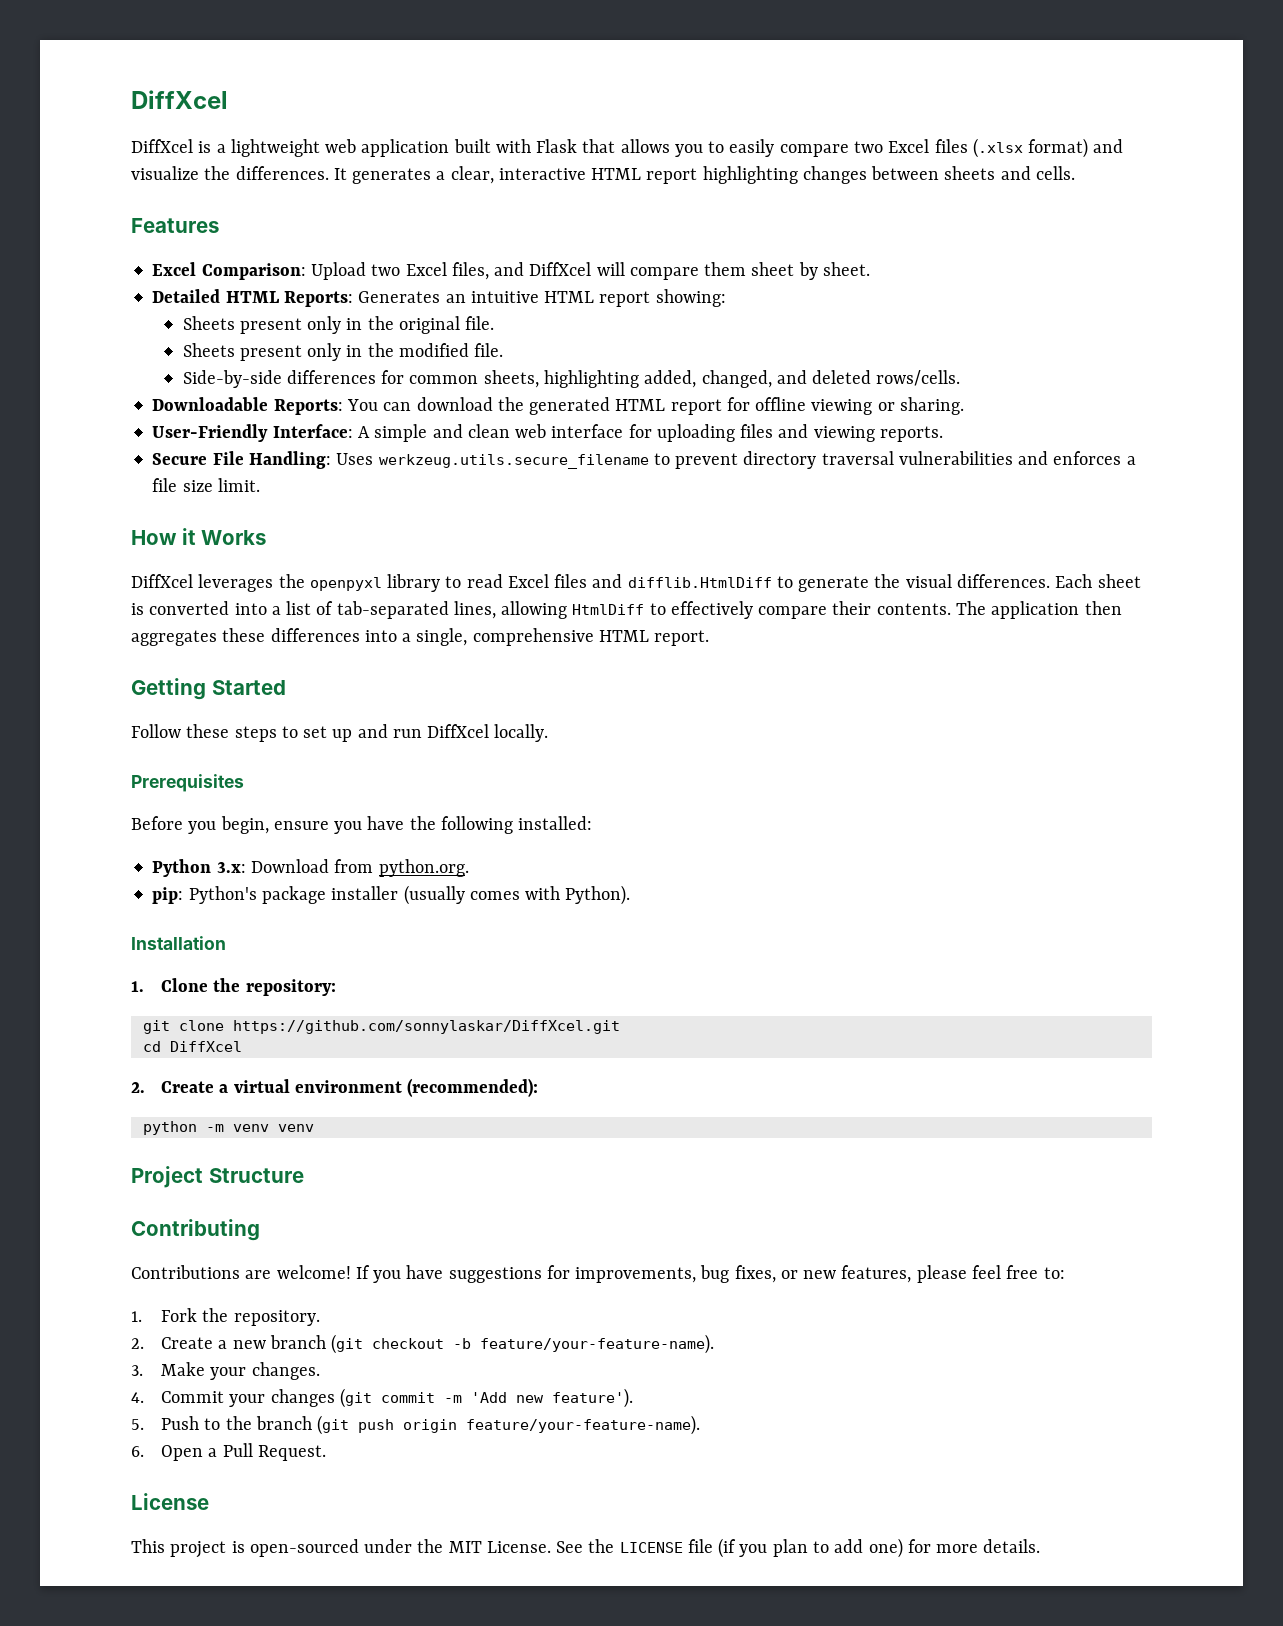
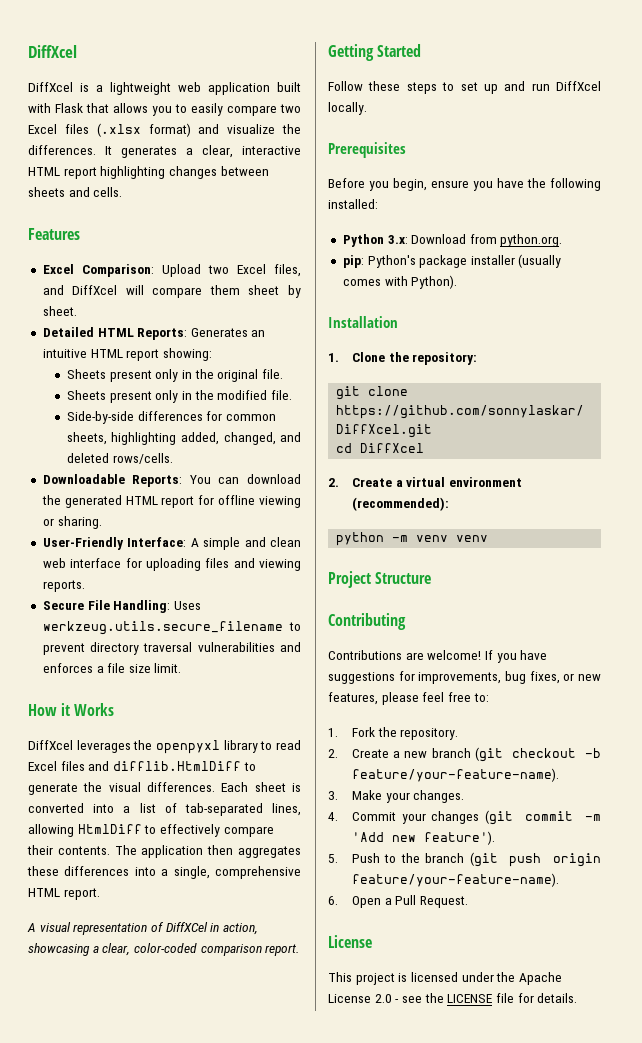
+ A visual representation of DiffXCel in action, showcasing a clear, color-coded comparison report.
- This project is open-sourced under the MIT License. See the LICENSE file (if you plan to add one) for more details.
+ This project is licensed under the Apache License 2.0 - see the LICENSE file for details.

